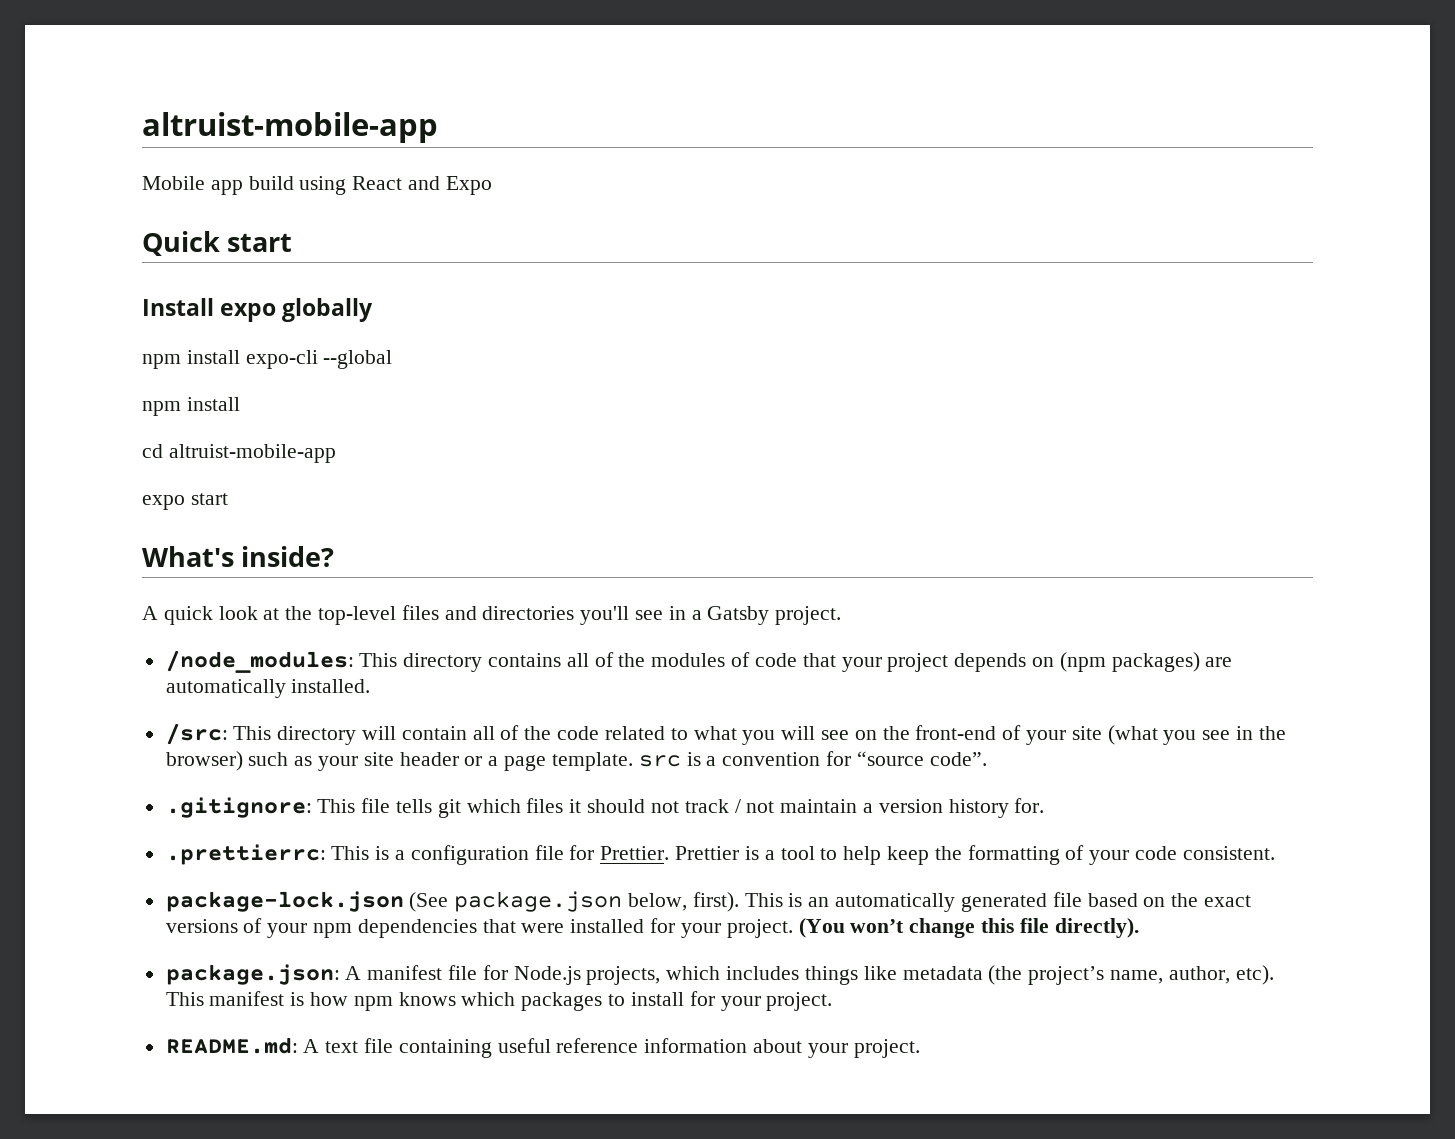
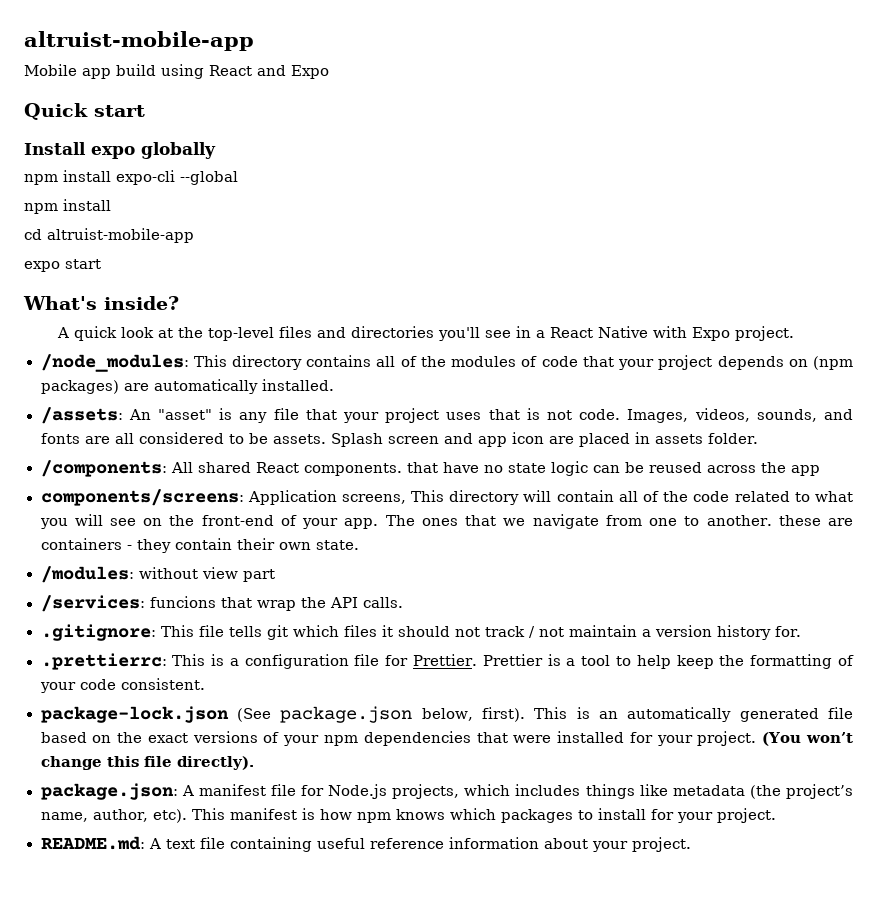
- A quick look at the top-level files and directories you'll see in a Gatsby project.
+ A quick look at the top-level files and directories you'll see in a React Native with Expo project.
- /src: This directory will contain all of the code related to what you will see on the front-end of your site (what you see in the browser) such as your site header or a page template. src is a convention for “source code”.
+ /assets: An "asset" is any file that your project uses that is not code. Images, videos, sounds, and fonts are all considered to be assets. Splash screen and app icon are placed in assets folder.
+ /components: All shared React components. that have no state logic can be reused across the app
+ components/screens: Application screens, This directory will contain all of the code related to what you will see on the front-end of your app. The ones that we navigate from one to another. these are containers - they contain their own state.
+ /modules: without view part
+ /services: funcions that wrap the API calls.

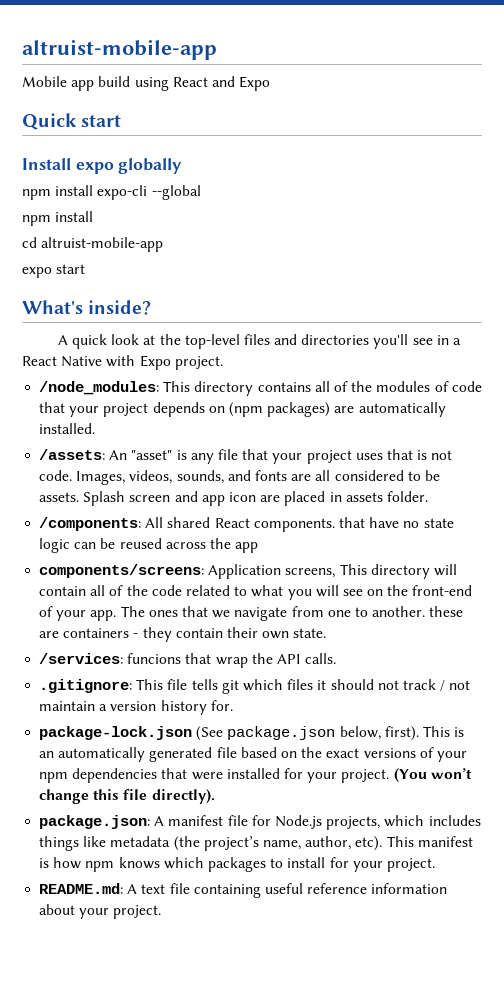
- /modules: without view part
- .prettierrc: This is a configuration file for Prettier. Prettier is a tool to help keep the formatting of your code consistent.

